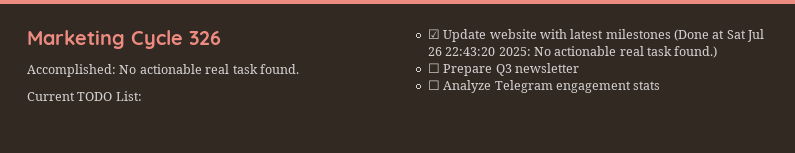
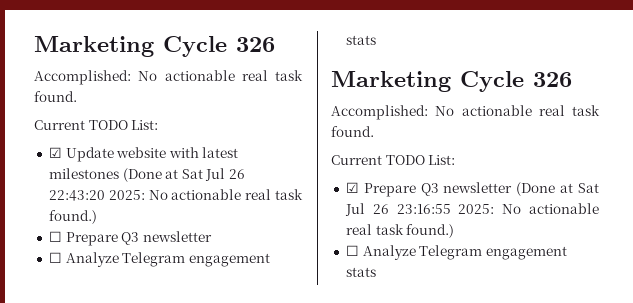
  ☐ Prepare Q3 newsletter
+ ☐ Analyze Telegram engagement stats
+ Marketing Cycle 326
+ Accomplished: No actionable real task found.
+ Current TODO List:
+ ☑ Prepare Q3 newsletter (Done at Sat Jul 26 23:16:55 2025: No actionable real task found.)

